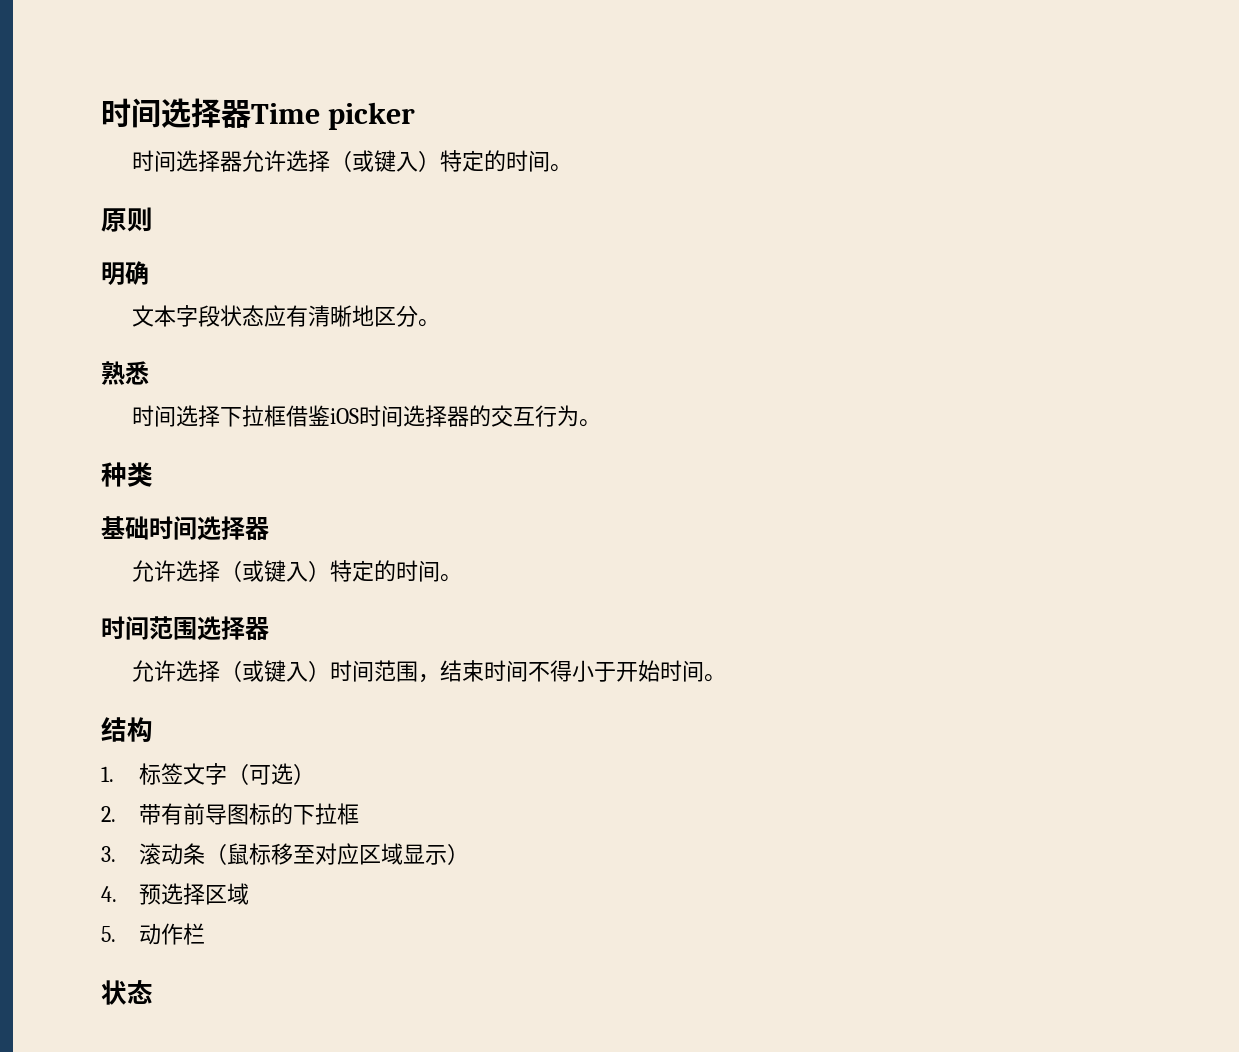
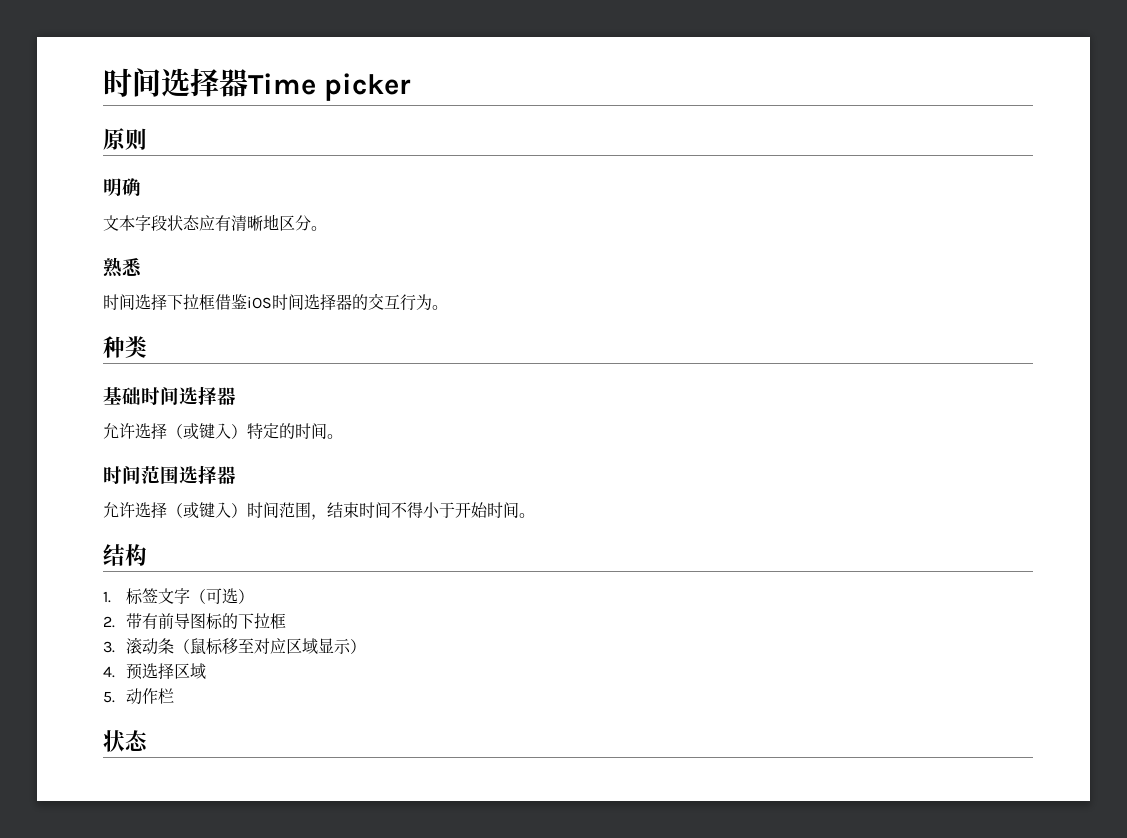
- 时间选择器允许选择（或键入）特定的时间。

